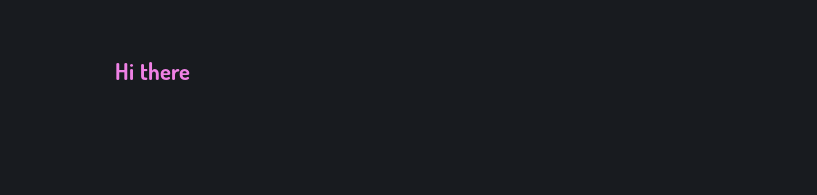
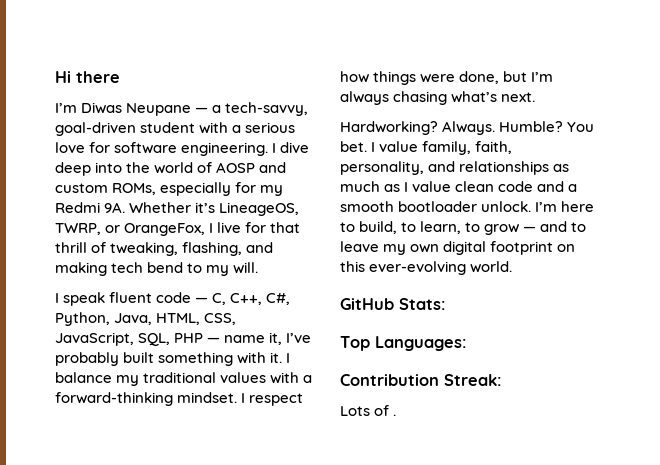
+ I’m Diwas Neupane — a tech-savvy, goal-driven student with a serious love for software engineering. I dive deep into the world of AOSP and custom ROMs, especially for my Redmi 9A. Whether it’s LineageOS, TWRP, or OrangeFox, I live for that thrill of tweaking, flashing, and making tech bend to my will.
+ I speak fluent code — C, C++, C#, Python, Java, HTML, CSS, JavaScript, SQL, PHP — name it, I’ve probably built something with it. I balance my traditional values with a forward-thinking mindset. I respect how things were done, but I’m always chasing what’s next.
+ Hardworking? Always. Humble? You bet. I value family, faith, personality, and relationships as much as I value clean code and a smooth bootloader unlock. I’m here to build, to learn, to grow — and to leave my own digital footprint on this ever-evolving world.
+ GitHub Stats:
+ Top Languages:
+ Contribution Streak:
+ Lots of .

